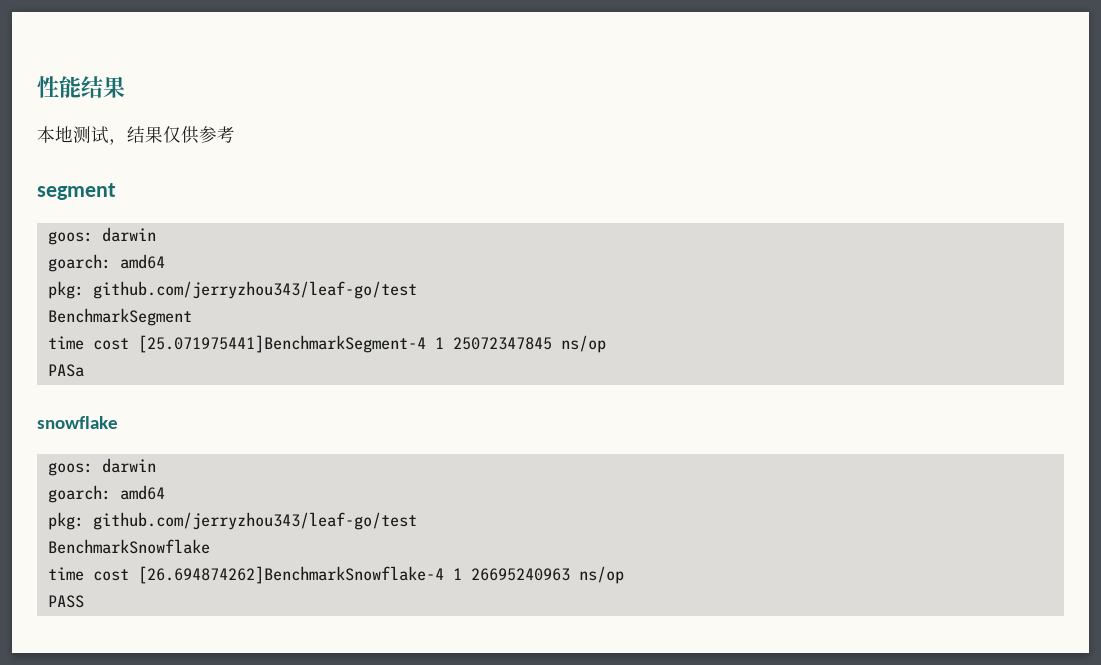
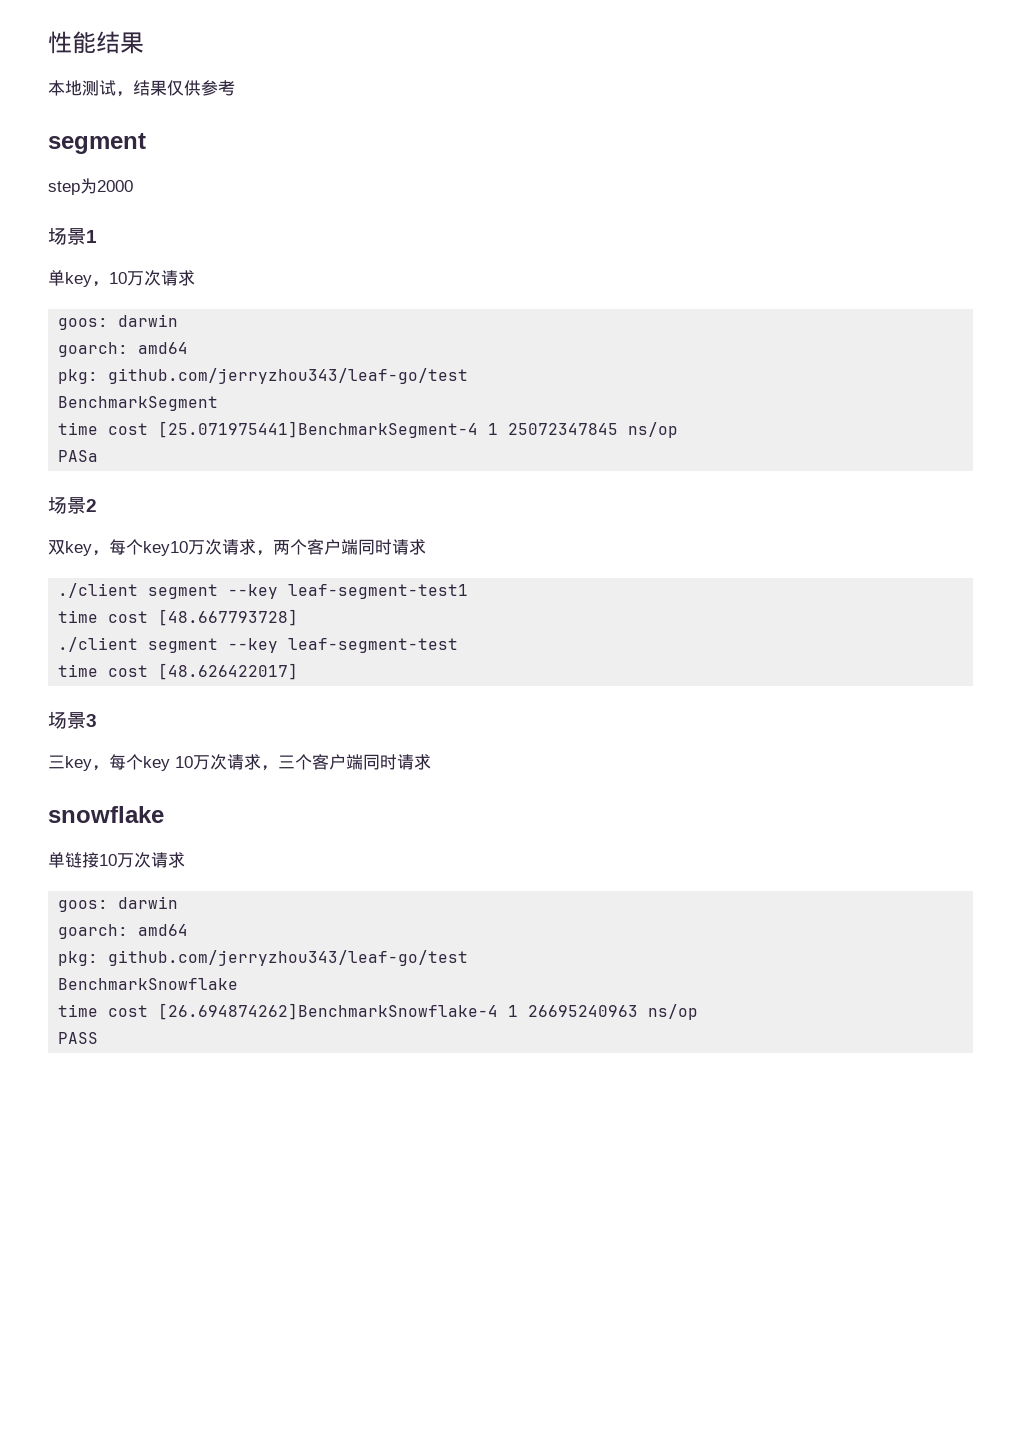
+ step为2000
+ 场景1
+ 单key，10万次请求
+ 场景2
+ 双key，每个key10万次请求，两个客户端同时请求
+ ./client segment --key leaf-segment-test1
+ time cost [48.667793728]
+ ./client segment --key leaf-segment-test
+ time cost [48.626422017]
+ 场景3
+ 三key，每个key 10万次请求，三个客户端同时请求
  snowflake
+ 单链接10万次请求

